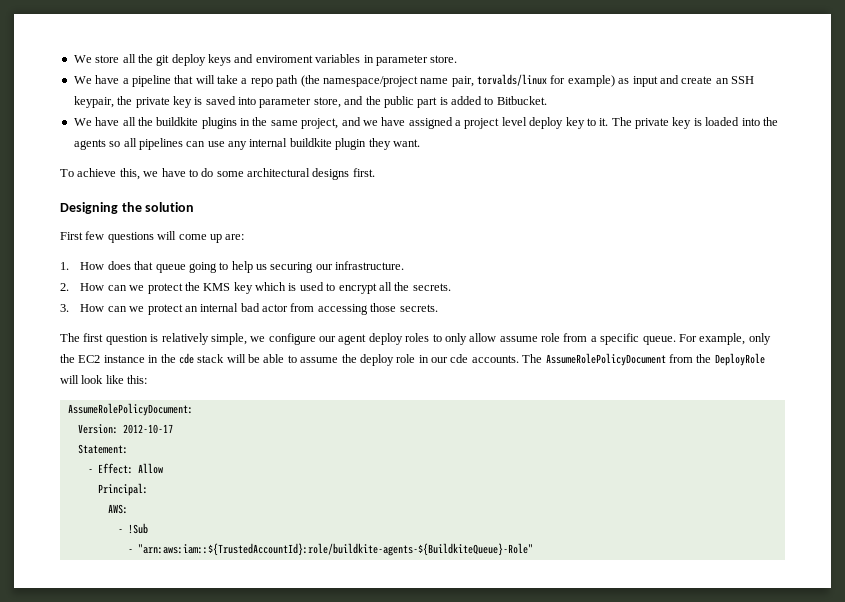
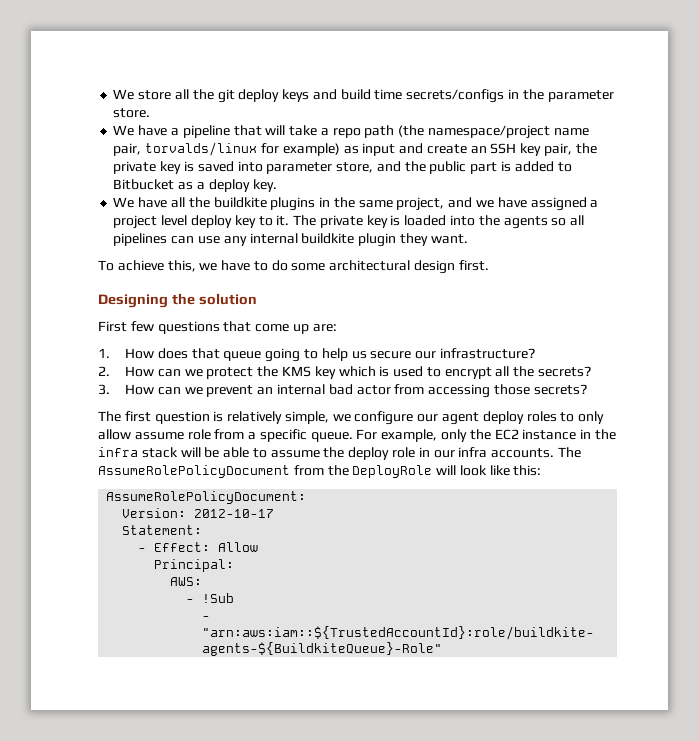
- We store all the git deploy keys and enviroment variables in parameter store.
+ We store all the git deploy keys and build time secrets/configs in the parameter store.
- We have a pipeline that will take a repo path (the namespace/project name pair, torvalds/linux for example) as input and create an SSH keypair, the private key is saved into parameter store, and the public part is added to Bitbucket.
+ We have a pipeline that will take a repo path (the namespace/project name pair, torvalds/linux for example) as input and create an SSH key pair, the private key is saved into parameter store, and the public part is added to Bitbucket as a deploy key.
- To achieve this, we have to do some architectural designs first.
+ To achieve this, we have to do some architectural design first.
- First few questions will come up are:
+ First few questions that come up are:
- 1. How does that queue going to help us securing our infrastructure.
+ 1. How does that queue going to help us secure our infrastructure?
- 2. How can we protect the KMS key which is used to encrypt all the secrets.
+ 2. How can we protect the KMS key which is used to encrypt all the secrets?
- 3. How can we protect an internal bad actor from accessing those secrets.
+ 3. How can we prevent an internal bad actor from accessing those secrets?
- For example, only the EC2 instance in the cde stack will be able to assume the deploy role in our cde accounts.
+ For example, only the EC2 instance in the infra stack will be able to assume the deploy role in our infra accounts.

